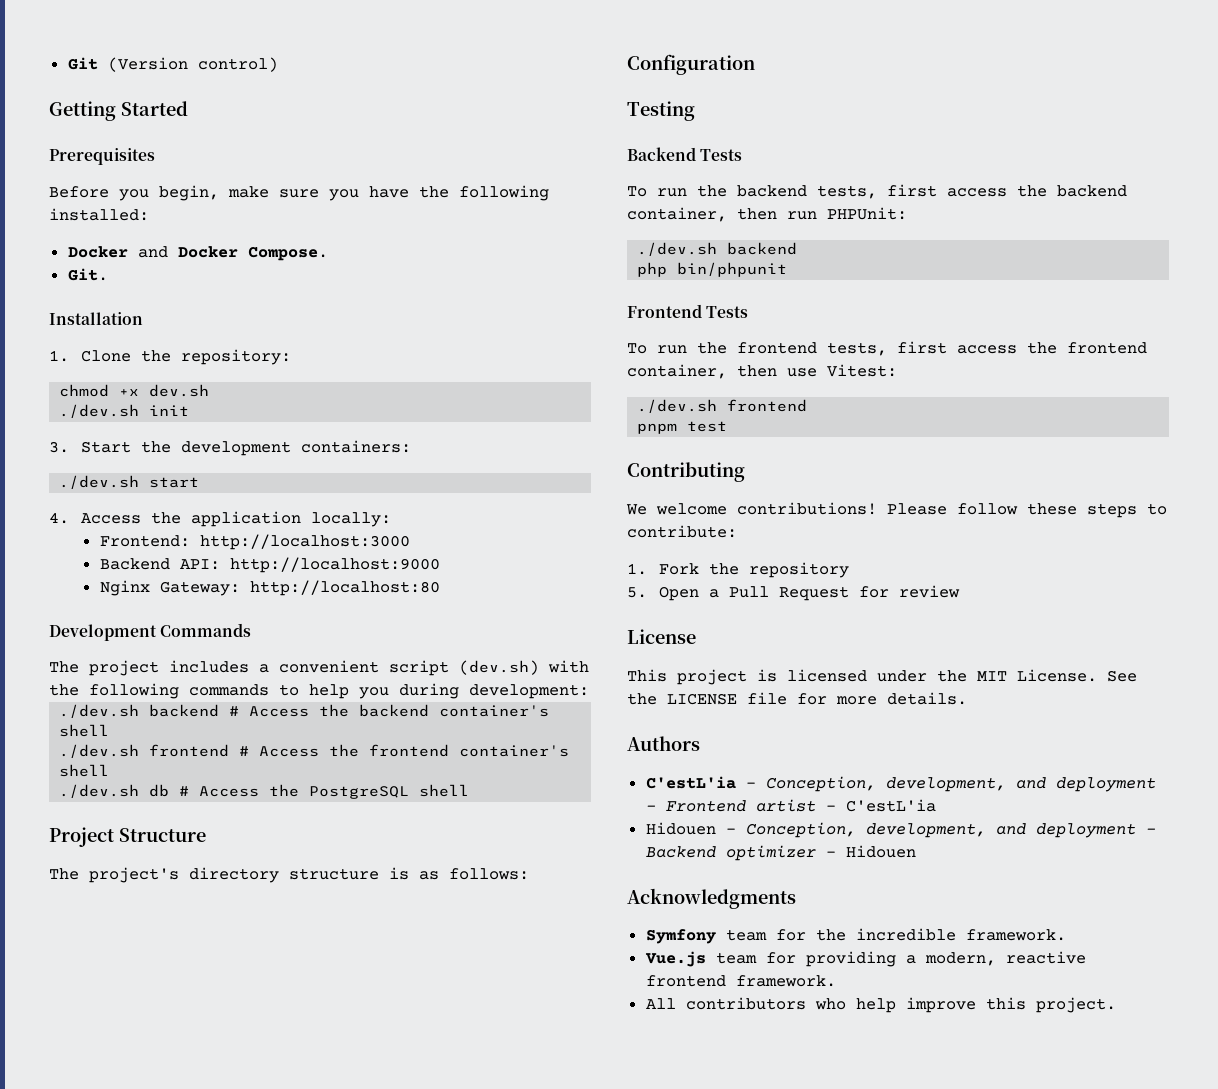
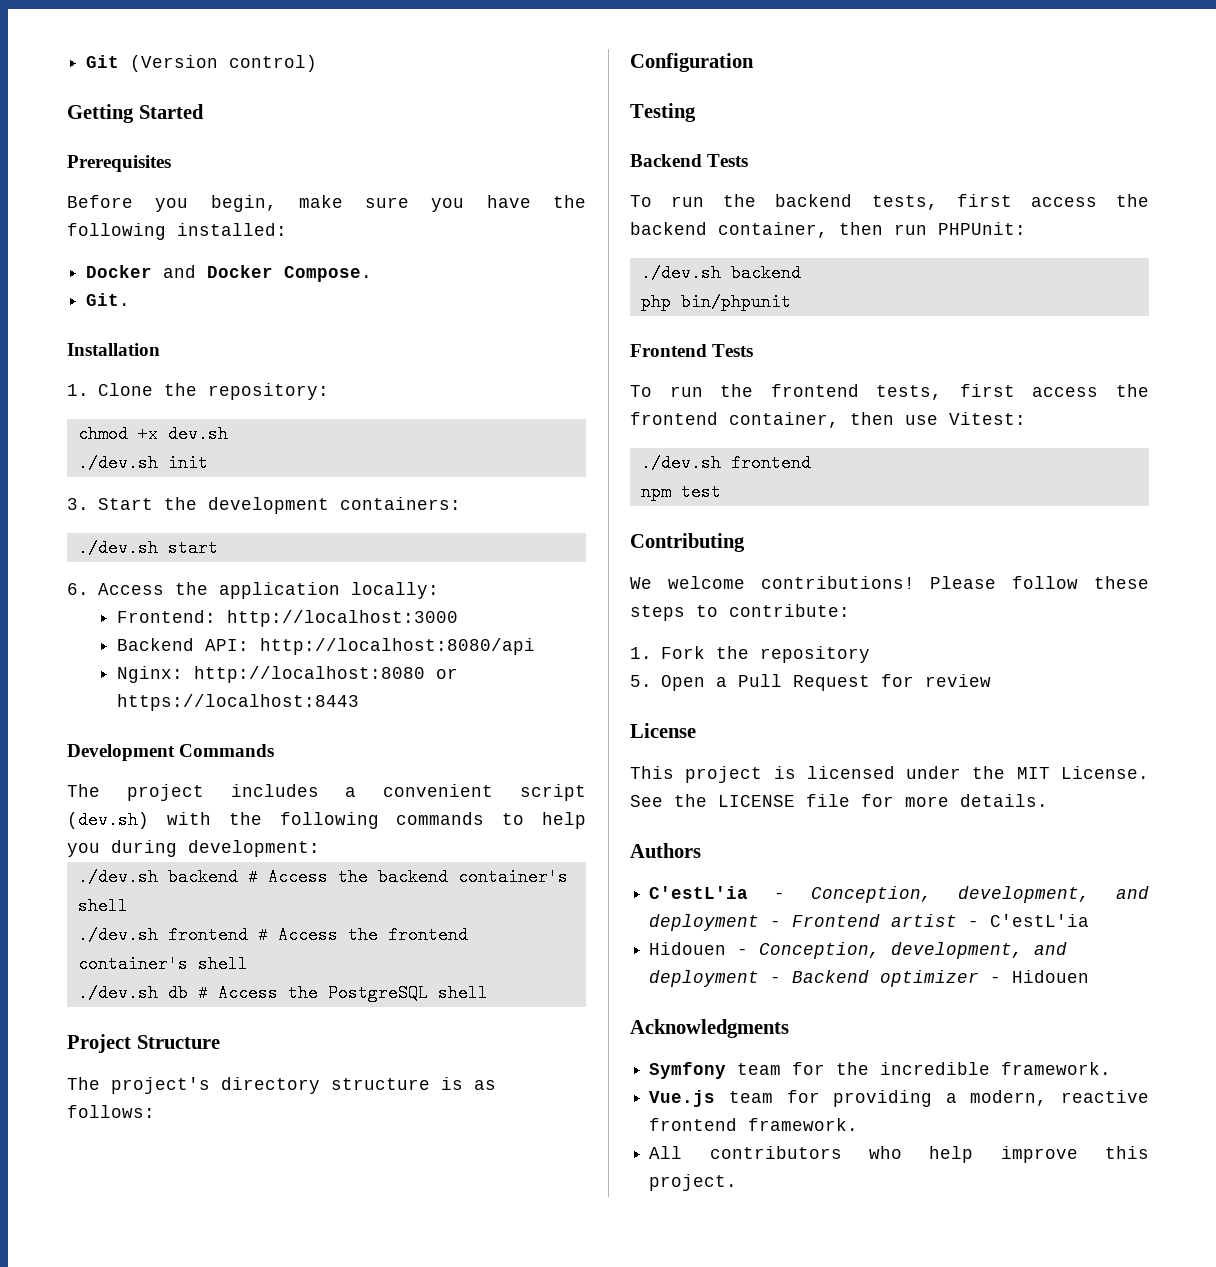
- 4. Access the application locally:
+ 6. Access the application locally:
- Backend API: http://localhost:9000
- Nginx Gateway: http://localhost:80
+ Backend API: http://localhost:8080/api
+ Nginx: http://localhost:8080 or https://localhost:8443
- pnpm test
+ npm test

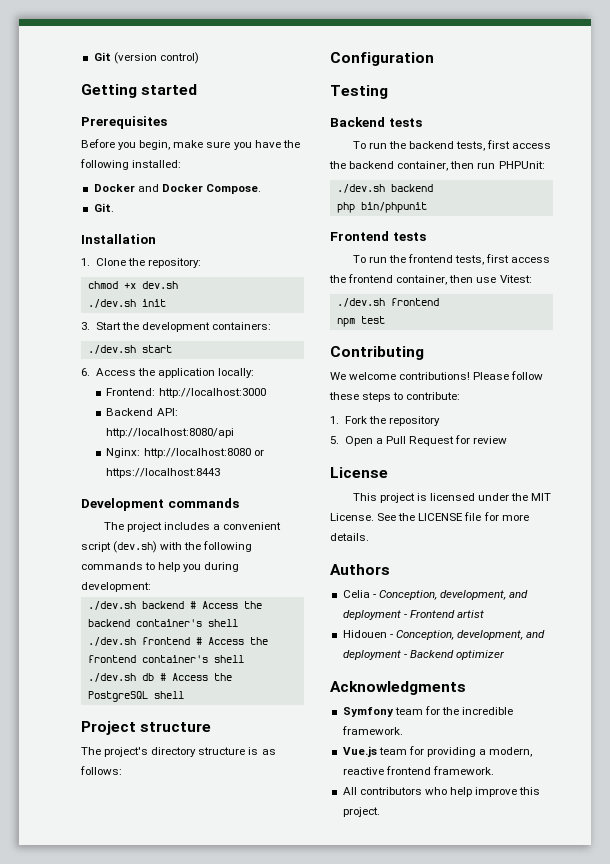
- Git (Version control)
+ Git (version control)
- Getting Started
+ Getting started
- Development Commands
+ Development commands
- Project Structure
+ Project structure
- Backend Tests
+ Backend tests
- Frontend Tests
+ Frontend tests
- C'estL'ia - Conception, development, and deployment - Frontend artist - C'estL'ia
+ Celia - Conception, development, and deployment - Frontend artist
- Hidouen - Conception, development, and deployment - Backend optimizer - Hidouen
+ Hidouen - Conception, development, and deployment - Backend optimizer

